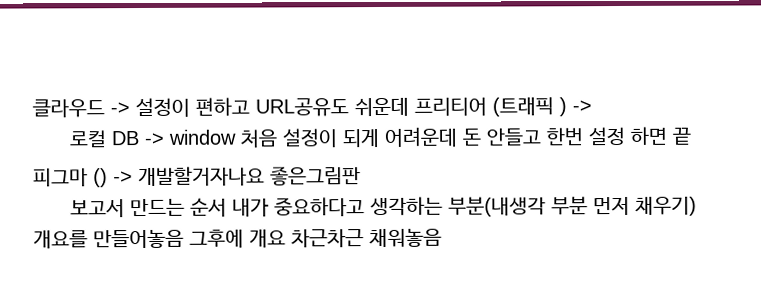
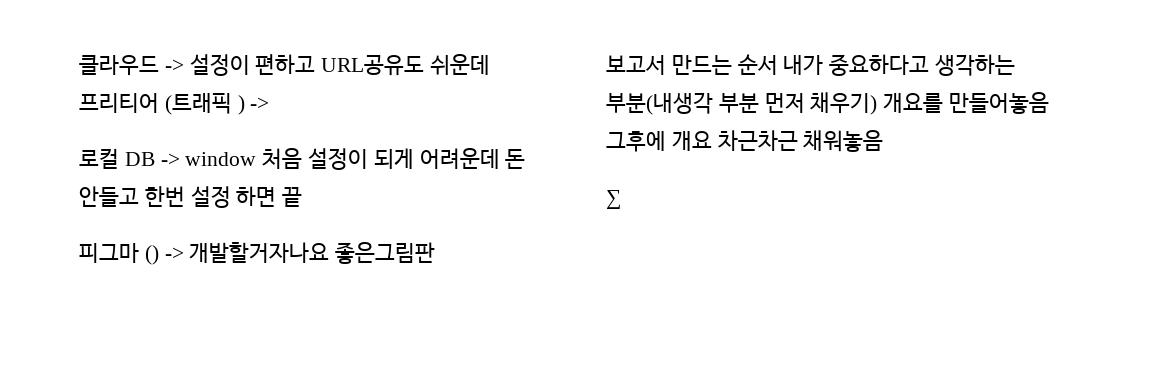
+ ∑

